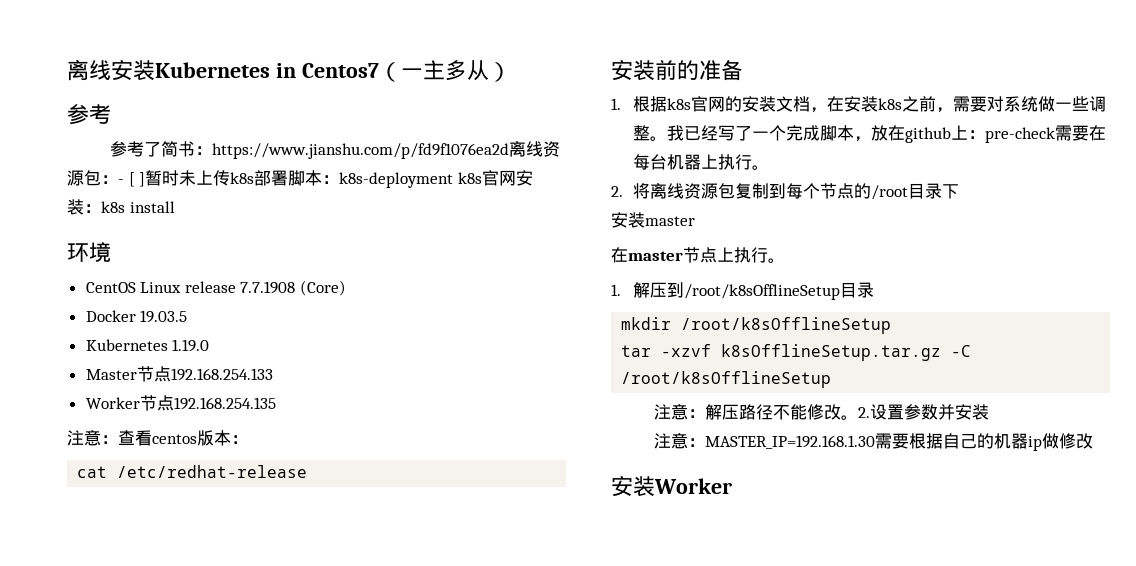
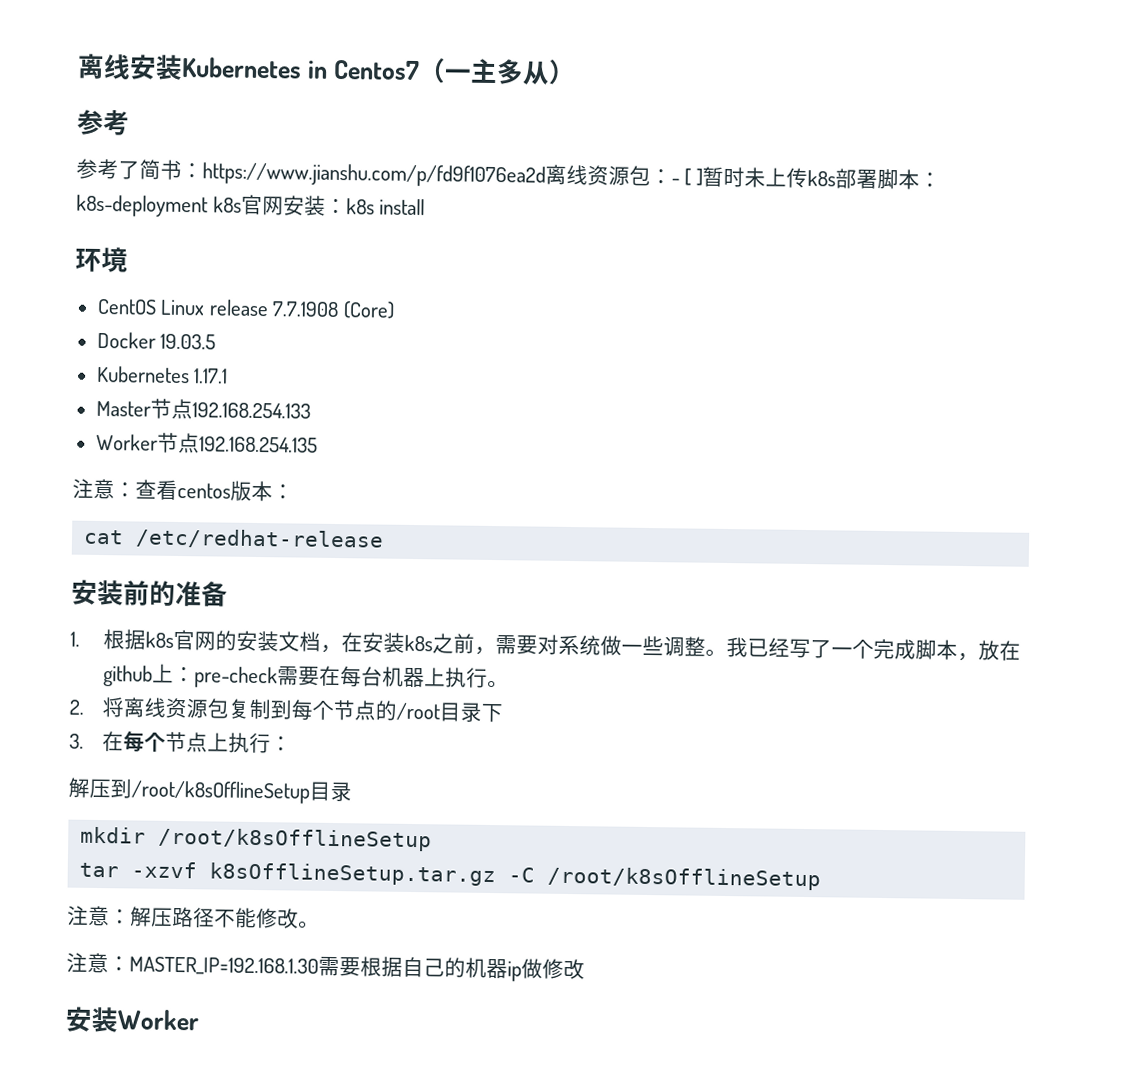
- Kubernetes 1.19.0
+ Kubernetes 1.17.1
- 安装master
- 在master节点上执行。
- 1.解压到/root/k8sOfflineSetup目录
+ 3.在每个节点上执行：
+ 解压到/root/k8sOfflineSetup目录
- 2.设置参数并安装

